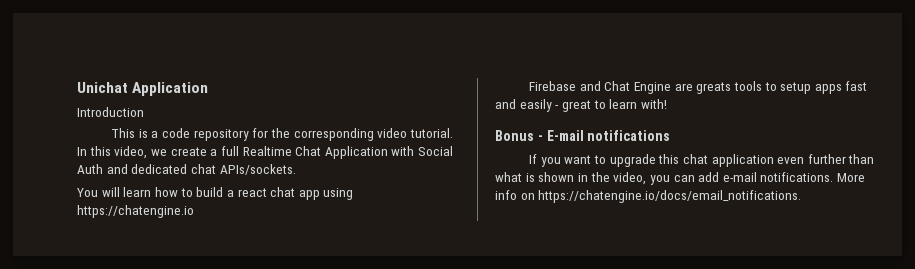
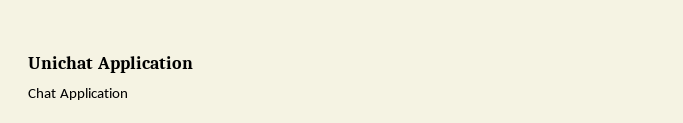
- Introduction
- This is a code repository for the corresponding video tutorial. In this video, we create a full Realtime Chat Application with Social Auth and dedicated chat APIs/sockets.
- You will learn how to build a react chat app using https://chatengine.io
- Firebase and Chat Engine are greats tools to setup apps fast and easily - great to learn with!
- Bonus - E-mail notifications
- If you want to upgrade this chat application even further than what is shown in the video, you can add e-mail notifications. More info on https://chatengine.io/docs/email_notifications.
+ Chat Application

